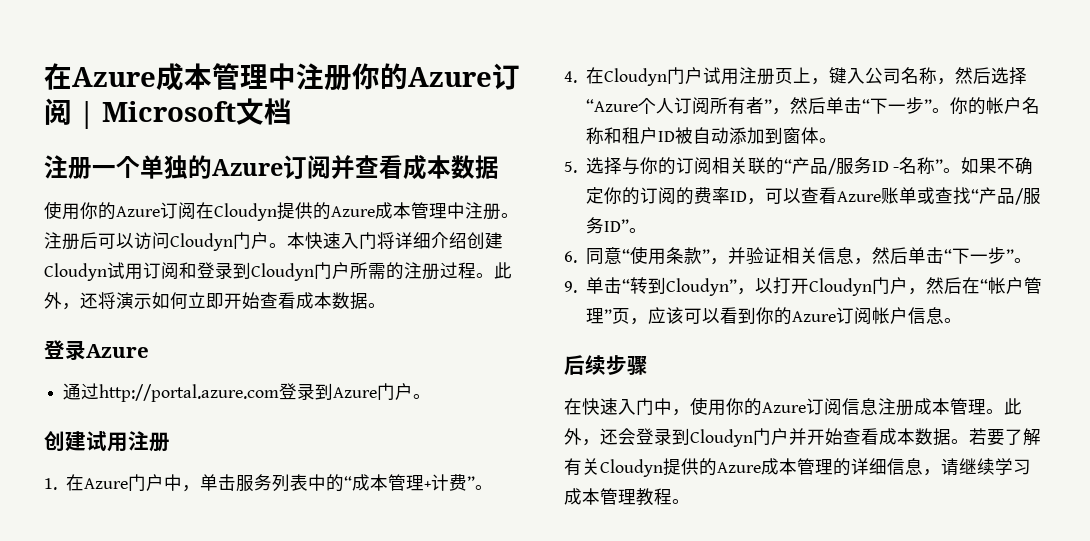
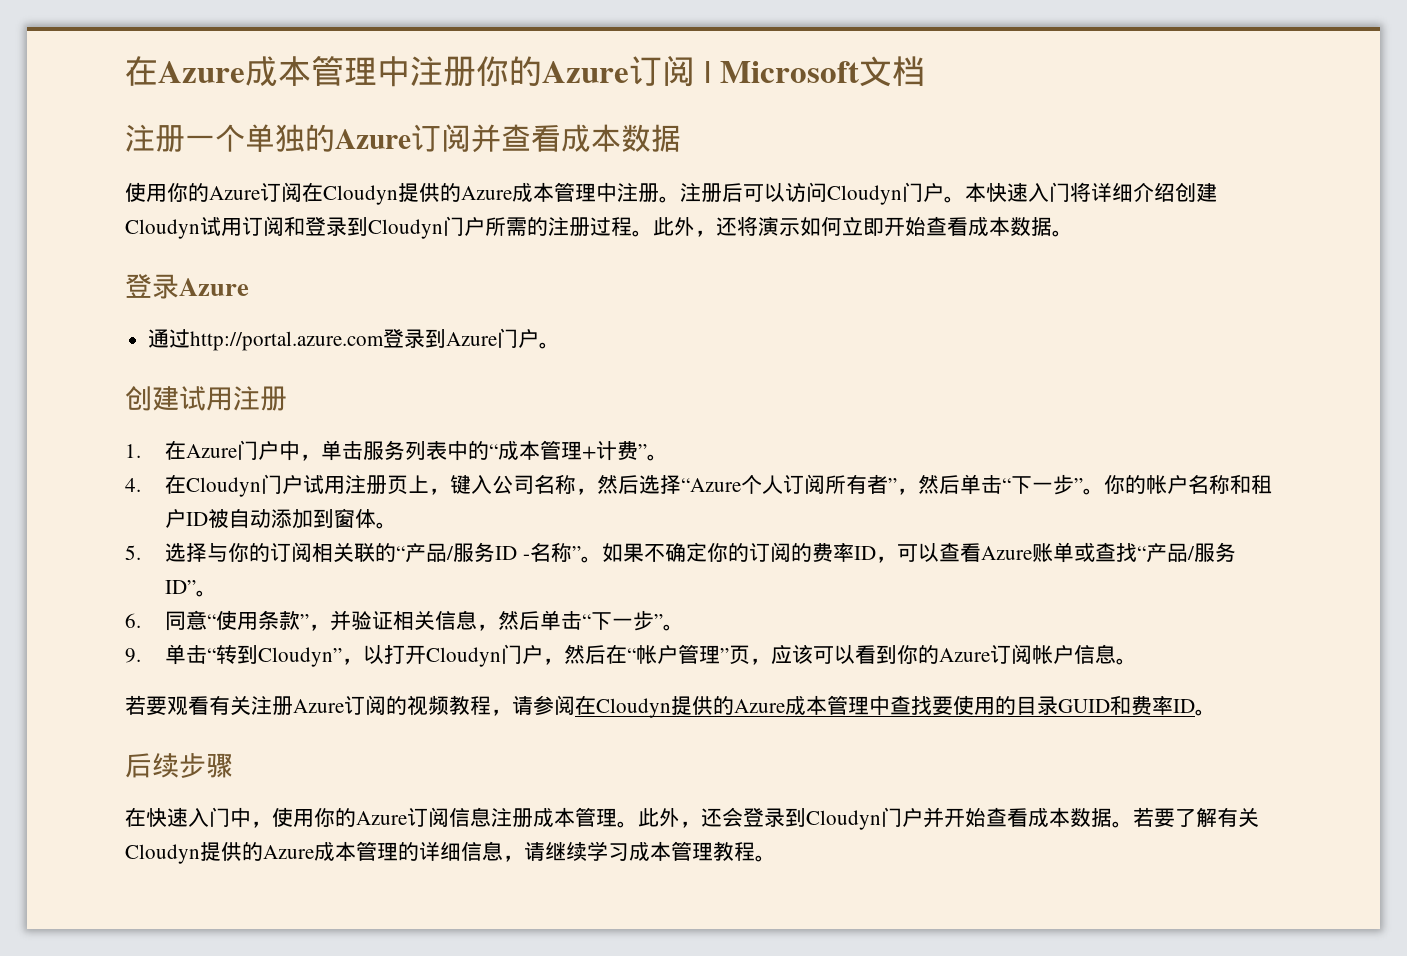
+ 若要观看有关注册Azure订阅的视频教程，请参阅在Cloudyn提供的Azure成本管理中查找要使用的目录GUID和费率ID。

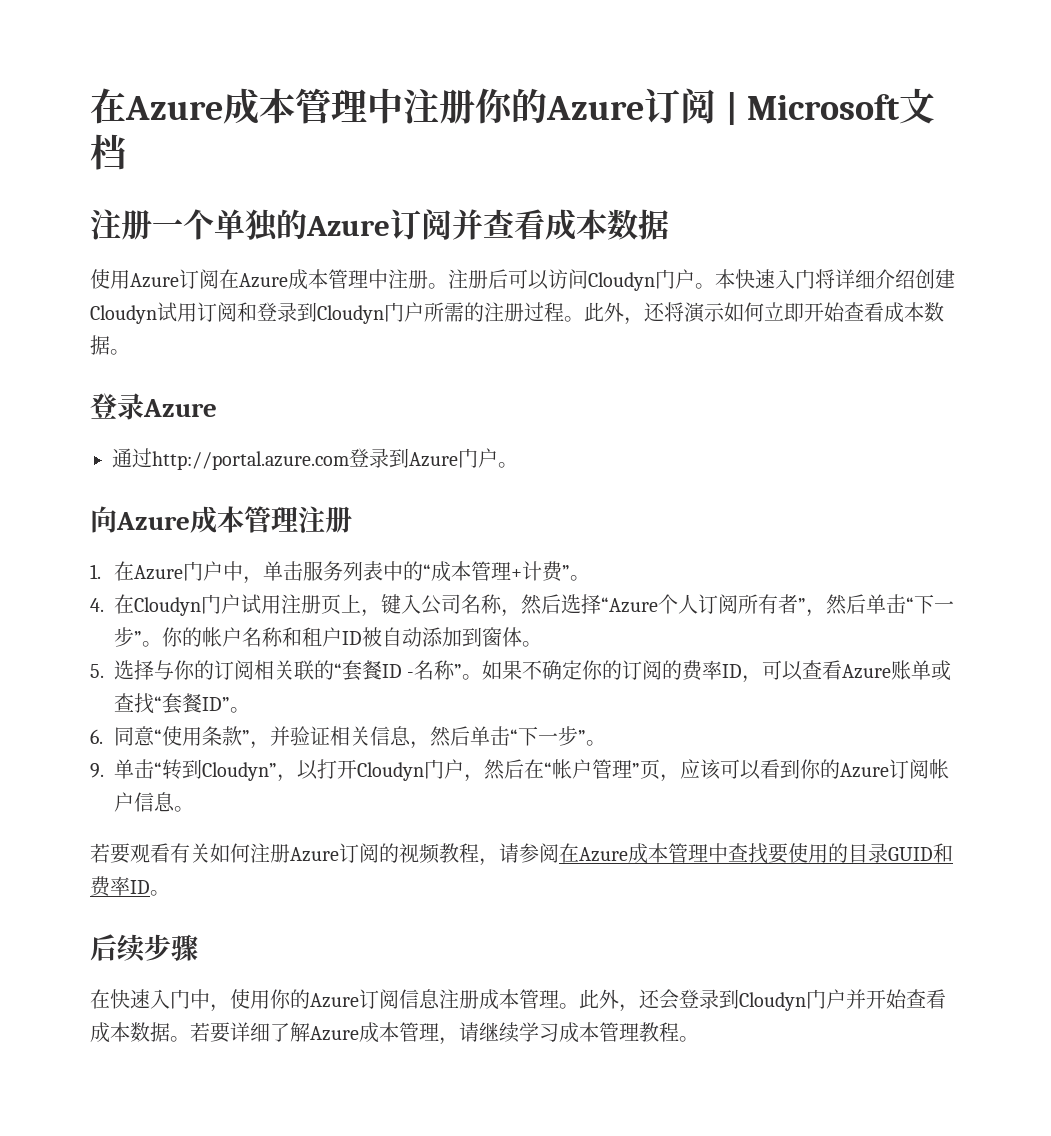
- 使用你的Azure订阅在Cloudyn提供的Azure成本管理中注册。
+ 使用Azure订阅在Azure成本管理中注册。
- 创建试用注册
+ 向Azure成本管理注册
- 5.选择与你的订阅相关联的“产品/服务ID -名称”。
+ 5.选择与你的订阅相关联的“套餐ID -名称”。
- 如果不确定你的订阅的费率ID，可以查看Azure账单或查找“产品/服务ID”。
+ 如果不确定你的订阅的费率ID，可以查看Azure账单或查找“套餐ID”。
- 若要观看有关注册Azure订阅的视频教程，请参阅在Cloudyn提供的Azure成本管理中查找要使用的目录GUID和费率ID。
+ 若要观看有关如何注册Azure订阅的视频教程，请参阅在Azure成本管理中查找要使用的目录GUID和费率ID。
- 若要了解有关Cloudyn提供的Azure成本管理的详细信息，请继续学习成本管理教程。
+ 若要详细了解Azure成本管理，请继续学习成本管理教程。

